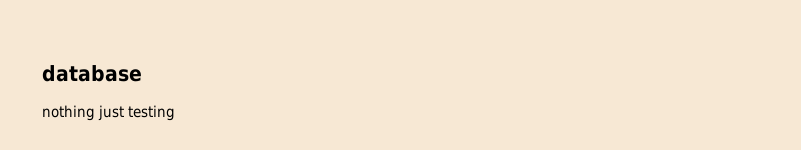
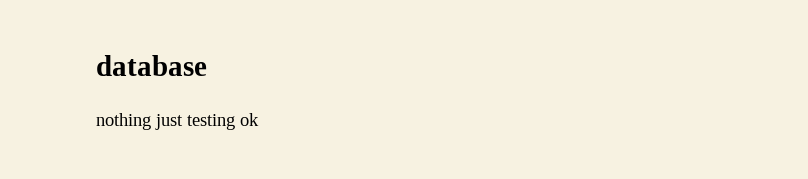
- nothing just testing
+ nothing just testing ok

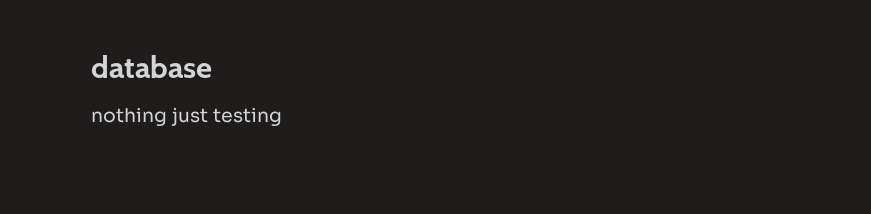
- nothing just testing ok
+ nothing just testing

